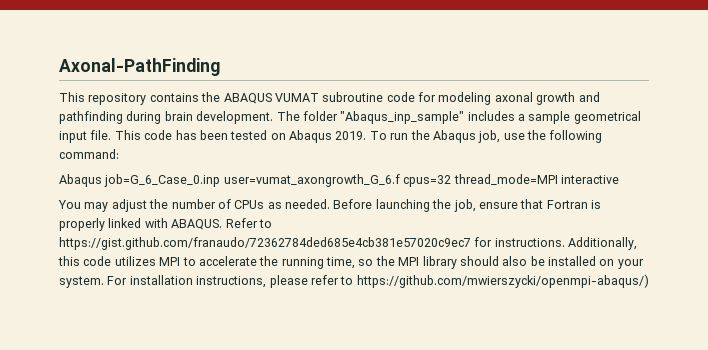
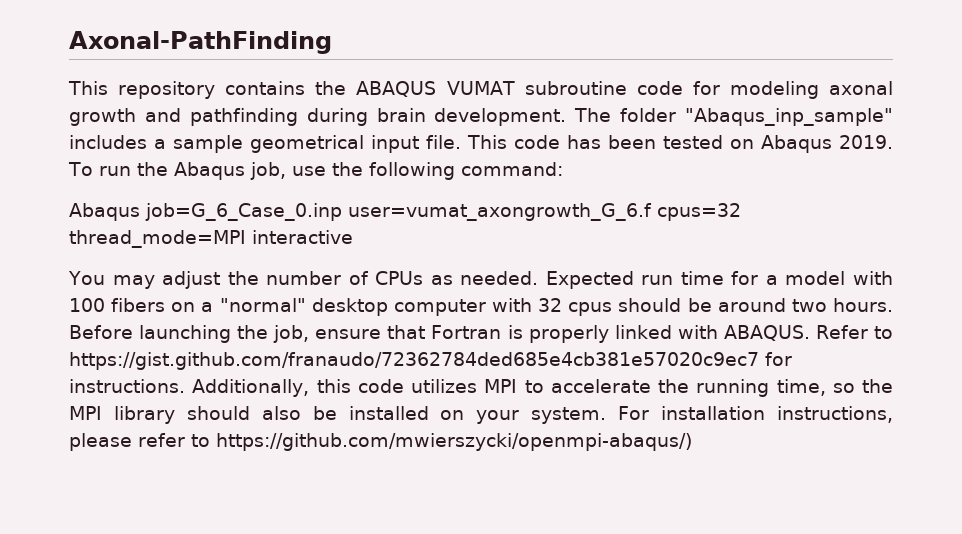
+ Expected run time for a model with 100 fibers on a "normal" desktop computer with 32 cpus should be around two hours.

